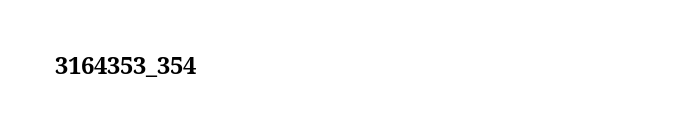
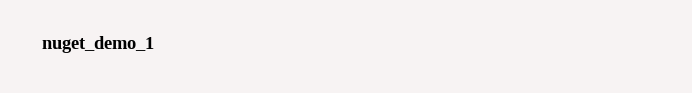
- 3164353_354
+ nuget_demo_1

